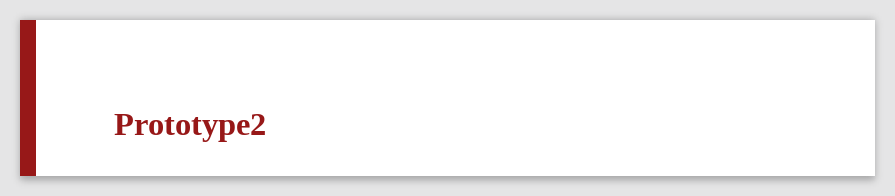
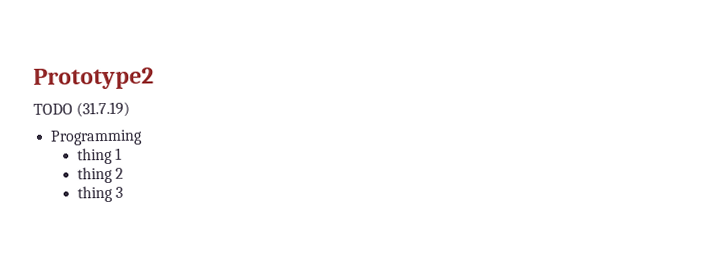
+ TODO (31.7.19)
+ Programming
+ thing 1
+ thing 2
+ thing 3

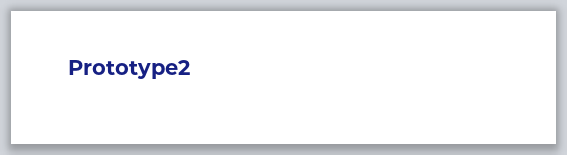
- TODO (31.7.19)
- Programming
- thing 1
- thing 2
- thing 3

